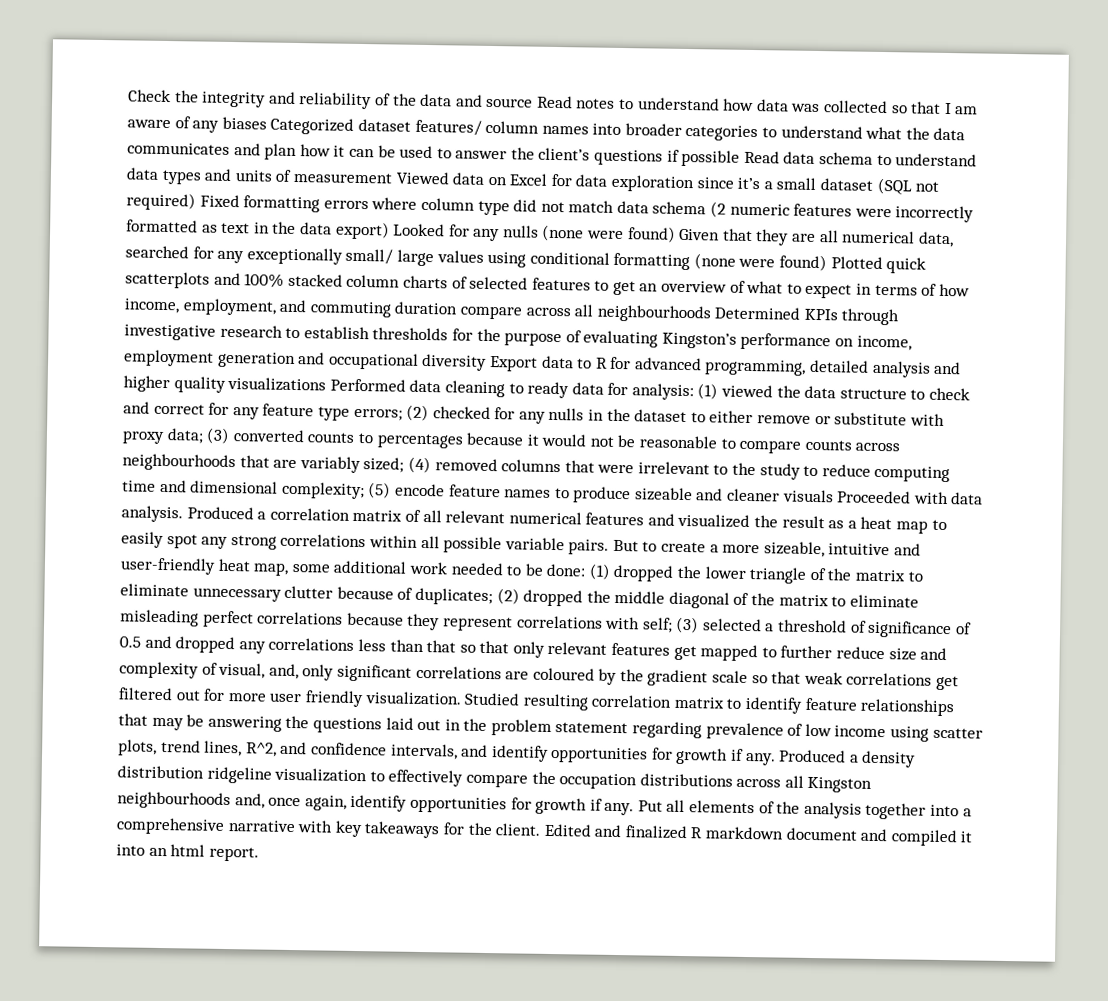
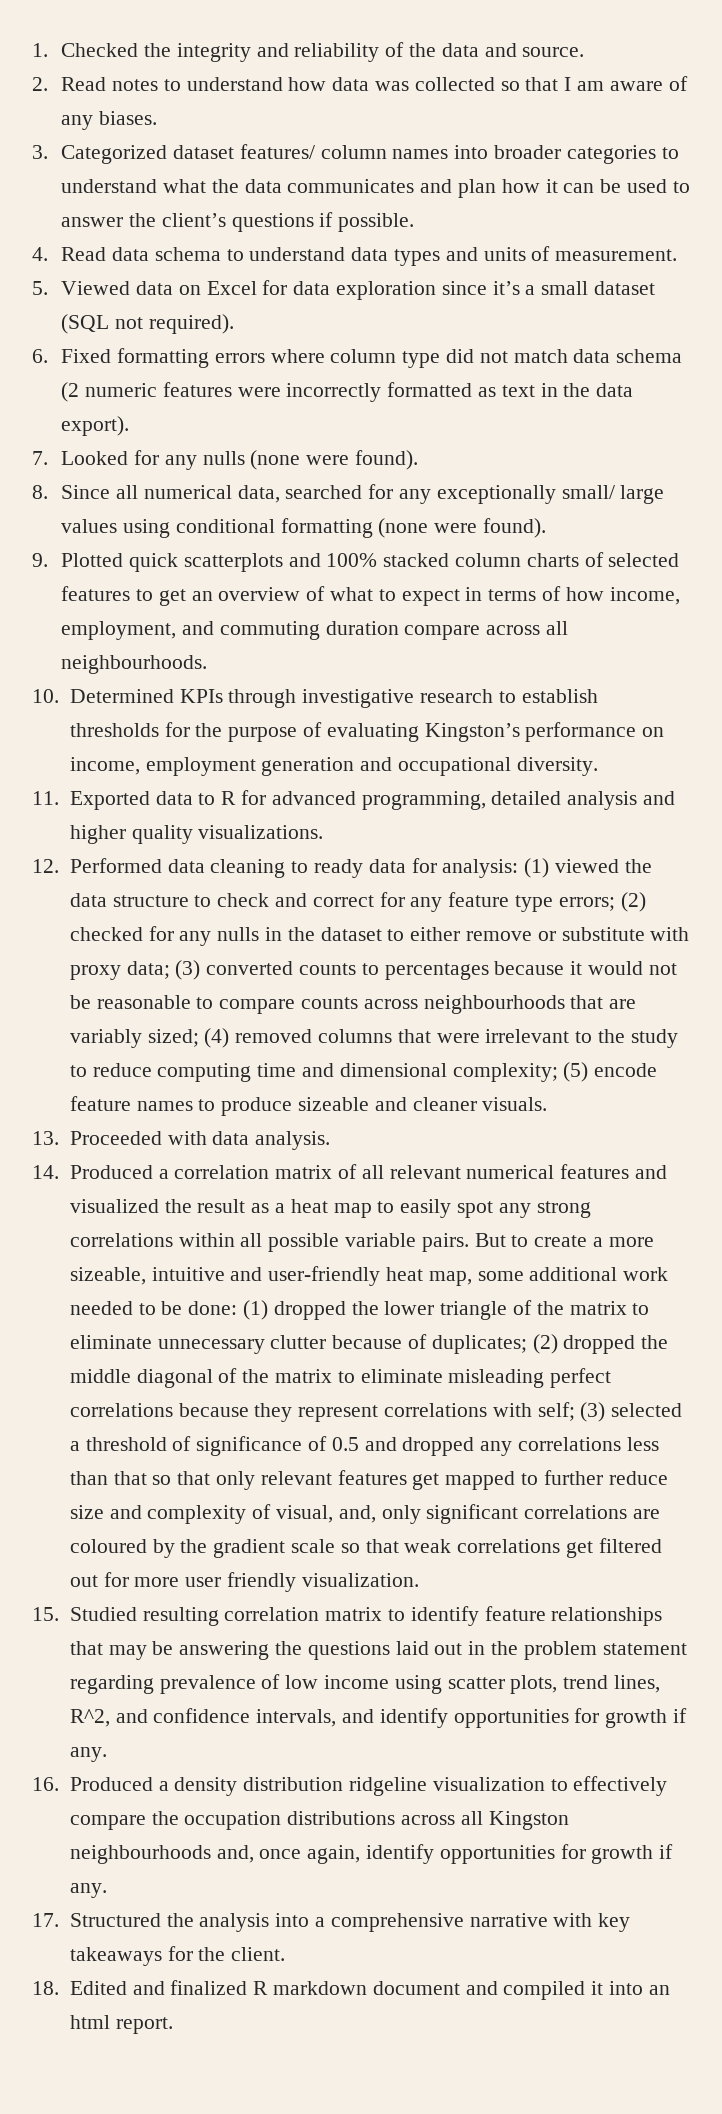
- Check the integrity and reliability of the data and source Read notes to understand how data was collected so that I am aware of any biases Categorized dataset features/ column names into broader categories to understand what the data communicates and plan how it can be used to answer the client’s questions if possible Read data schema to understand data types and units of measurement Viewed data on Excel for data exploration since it’s a small dataset (SQL not required) Fixed formatting errors where column type did not match data schema (2 numeric features were incorrectly formatted as text in the data export) Looked for any nulls (none were found) Given that they are all numerical data, searched for any exceptionally small/ large values using conditional formatting (none were found) Plotted quick scatterplots and 100% stacked column charts of selected features to get an overview of what to expect in terms of how income, employment, and commuting duration compare across all neighbourhoods Determined KPIs through investigative research to establish thresholds for the purpose of evaluating Kingston’s performance on income, employment generation and occupational diversity Export data to R for advanced programming, detailed analysis and higher quality visualizations Performed data cleaning to ready data for analysis:
+ 1. Checked the integrity and reliability of the data and source.
+ 2. Read notes to understand how data was collected so that I am aware of any biases.
+ 3. Categorized dataset features/ column names into broader categories to understand what the data communicates and plan how it can be used to answer the client’s questions if possible.
+ 4. Read data schema to understand data types and units of measurement.
+ 5. Viewed data on Excel for data exploration since it’s a small dataset (SQL not required).
+ 6. Fixed formatting errors where column type did not match data schema (2 numeric features were incorrectly formatted as text in the data export).
+ 7. Looked for any nulls (none were found).
+ 8. Since all numerical data, searched for any exceptionally small/ large values using conditional formatting (none were found).
+ 9. Plotted quick scatterplots and 100% stacked column charts of selected features to get an overview of what to expect in terms of how income, employment, and commuting duration compare across all neighbourhoods.
+ 10. Determined KPIs through investigative research to establish thresholds for the purpose of evaluating Kingston’s performance on income, employment generation and occupational diversity.
+ 11. Exported data to R for advanced programming, detailed analysis and higher quality visualizations.
+ 12. Performed data cleaning to ready data for analysis:
- (5) encode feature names to produce sizeable and cleaner visuals Proceeded with data analysis. Produced a correlation matrix of all relevant numerical features and visualized the result as a heat map to easily spot any strong correlations within all possible variable pairs.
+ (5) encode feature names to produce sizeable and cleaner visuals.
+ 13. Proceeded with data analysis.
+ 14. Produced a correlation matrix of all relevant numerical features and visualized the result as a heat map to easily spot any strong correlations within all possible variable pairs.
- (3) selected a threshold of significance of 0.5 and dropped any correlations less than that so that only relevant features get mapped to further reduce size and complexity of visual, and, only significant correlations are coloured by the gradient scale so that weak correlations get filtered out for more user friendly visualization. Studied resulting correlation matrix to identify feature relationships that may be answering the questions laid out in the problem statement regarding prevalence of low income using scatter plots, trend lines, R^2, and confidence intervals, and identify opportunities for growth if any. Produced a density distribution ridgeline visualization to effectively compare the occupation distributions across all Kingston neighbourhoods and, once again, identify opportunities for growth if any. Put all elements of the analysis together into a comprehensive narrative with key takeaways for the client. Edited and finalized R markdown document and compiled it into an html report.
+ (3) selected a threshold of significance of 0.5 and dropped any correlations less than that so that only relevant features get mapped to further reduce size and complexity of visual, and, only significant correlations are coloured by the gradient scale so that weak correlations get filtered out for more user friendly visualization.
+ 15. Studied resulting correlation matrix to identify feature relationships that may be answering the questions laid out in the problem statement regarding prevalence of low income using scatter plots, trend lines, R^2, and confidence intervals, and identify opportunities for growth if any.
+ 16. Produced a density distribution ridgeline visualization to effectively compare the occupation distributions across all Kingston neighbourhoods and, once again, identify opportunities for growth if any.
+ 17. Structured the analysis into a comprehensive narrative with key takeaways for the client.
+ 18. Edited and finalized R markdown document and compiled it into an html report.

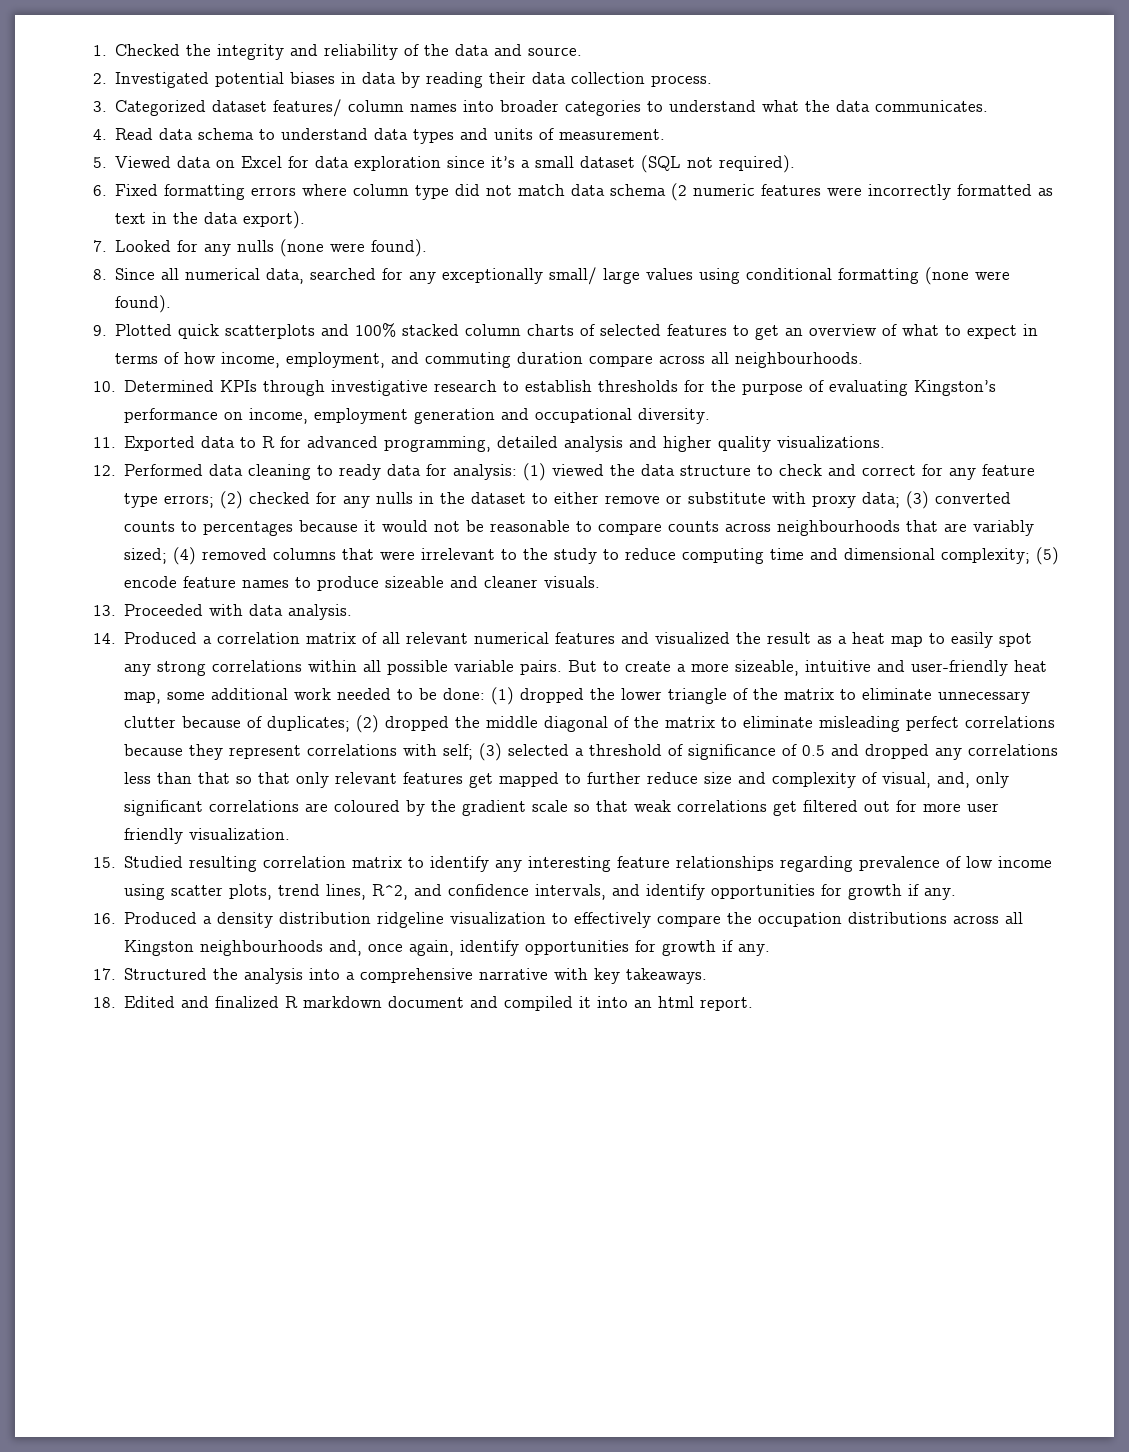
- 2. Read notes to understand how data was collected so that I am aware of any biases.
+ 2. Investigated potential biases in data by reading their data collection process.
- 3. Categorized dataset features/ column names into broader categories to understand what the data communicates and plan how it can be used to answer the client’s questions if possible.
+ 3. Categorized dataset features/ column names into broader categories to understand what the data communicates.
- 15. Studied resulting correlation matrix to identify feature relationships that may be answering the questions laid out in the problem statement regarding prevalence of low income using scatter plots, trend lines, R^2, and confidence intervals, and identify opportunities for growth if any.
+ 15. Studied resulting correlation matrix to identify any interesting feature relationships regarding prevalence of low income using scatter plots, trend lines, R^2, and confidence intervals, and identify opportunities for growth if any.
- 17. Structured the analysis into a comprehensive narrative with key takeaways for the client.
+ 17. Structured the analysis into a comprehensive narrative with key takeaways.

